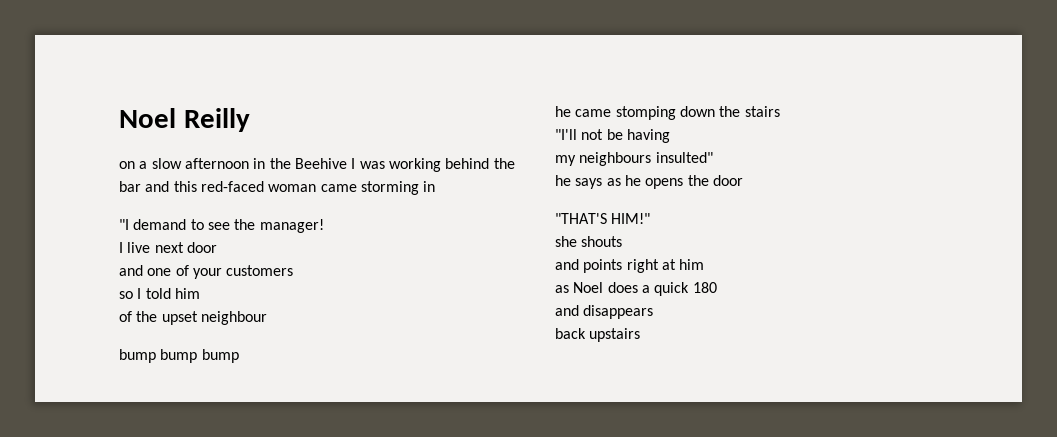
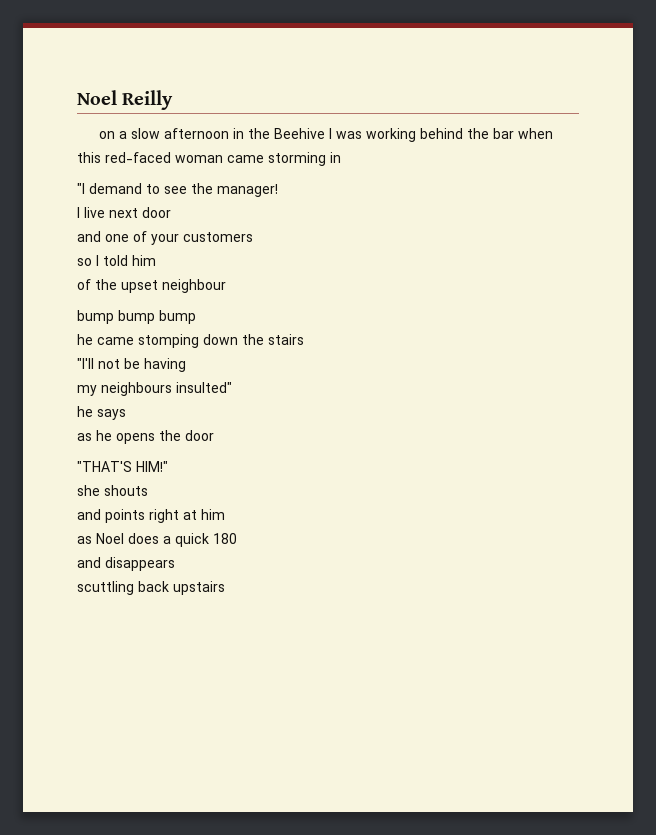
- on a slow afternoon in the Beehive I was working behind the bar and this red-faced woman came storming in
+ on a slow afternoon in the Beehive I was working behind the bar when this red-faced woman came storming in
- he says as he opens the door
+ he says
+ as he opens the door
- back upstairs
+ scuttling back upstairs

